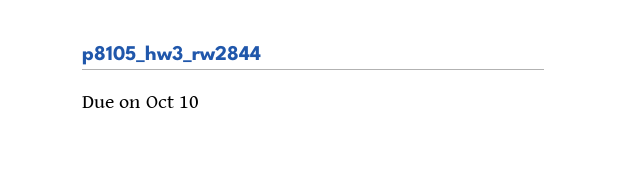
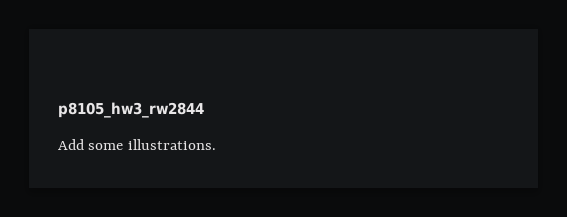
- Due on Oct 10
+ Add some illustrations.

